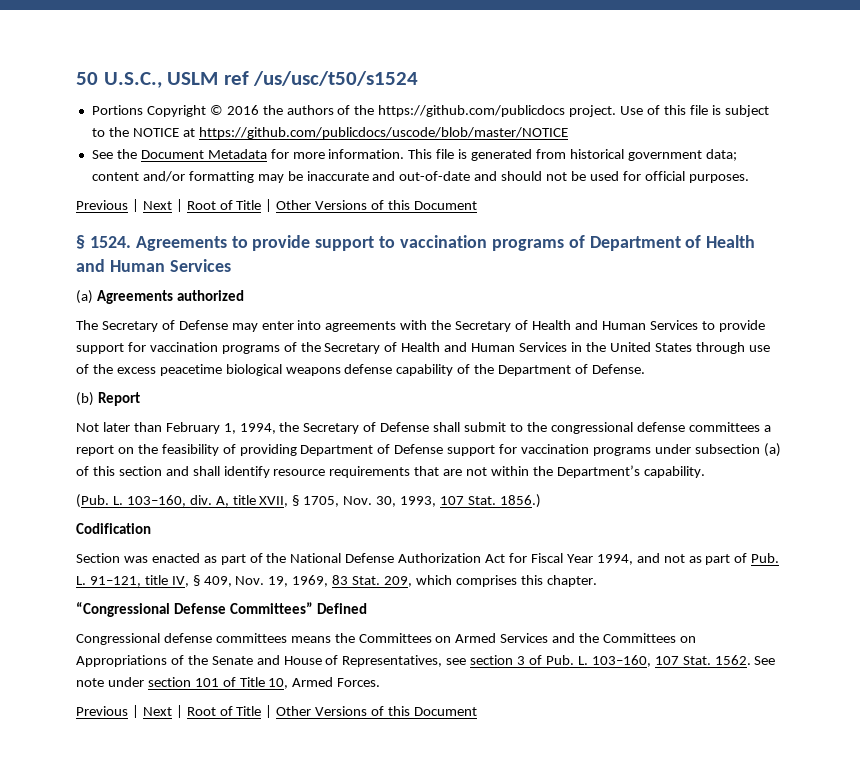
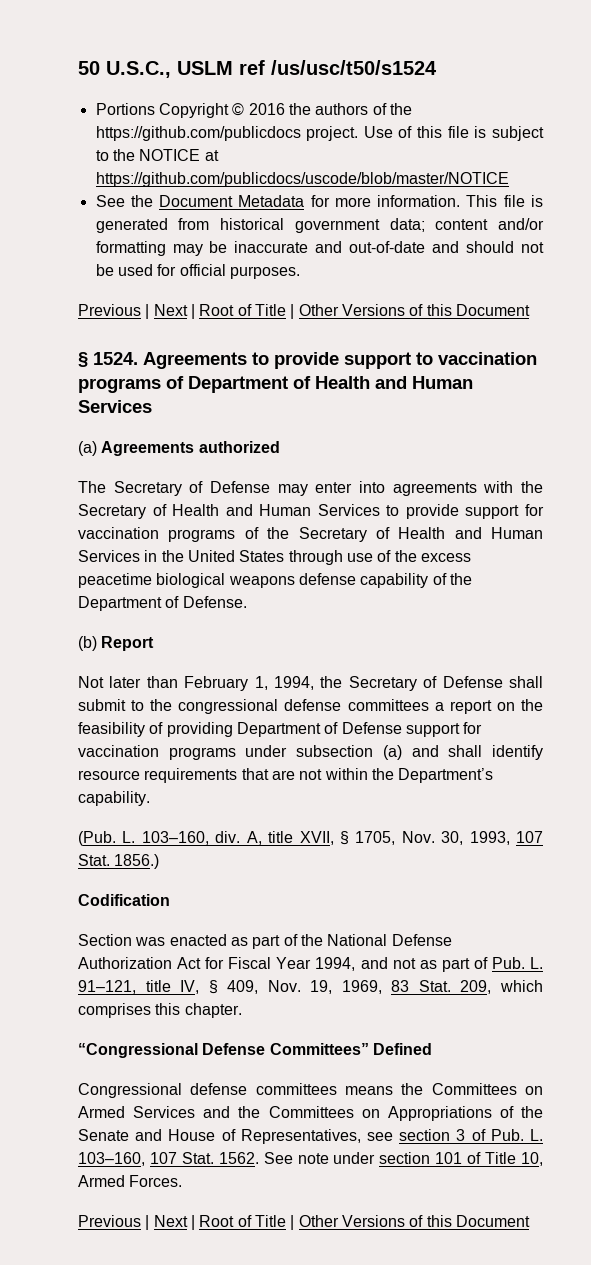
- Not later than February 1, 1994, the Secretary of Defense shall submit to the congressional defense committees a report on the feasibility of providing Department of Defense support for vaccination programs under subsection (a) of this section and shall identify resource requirements that are not within the Department’s capability.
+ Not later than February 1, 1994, the Secretary of Defense shall submit to the congressional defense committees a report on the feasibility of providing Department of Defense support for vaccination programs under subsection (a) and shall identify resource requirements that are not within the Department’s capability.

